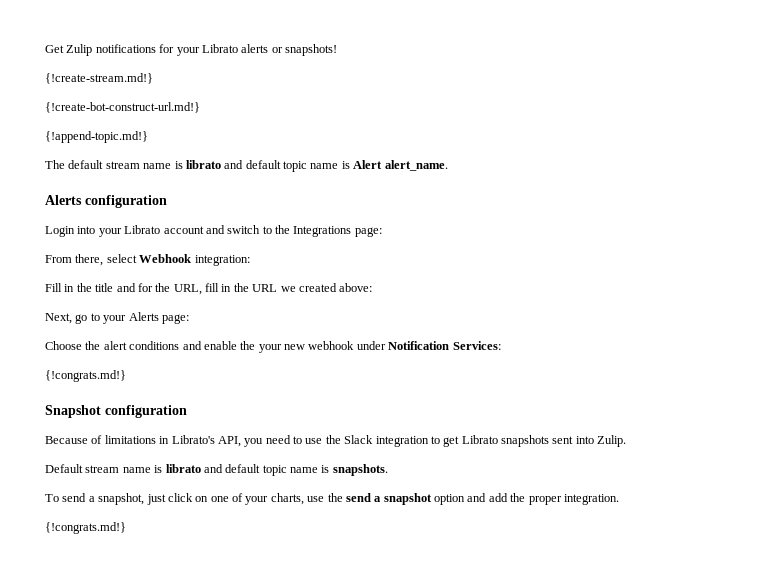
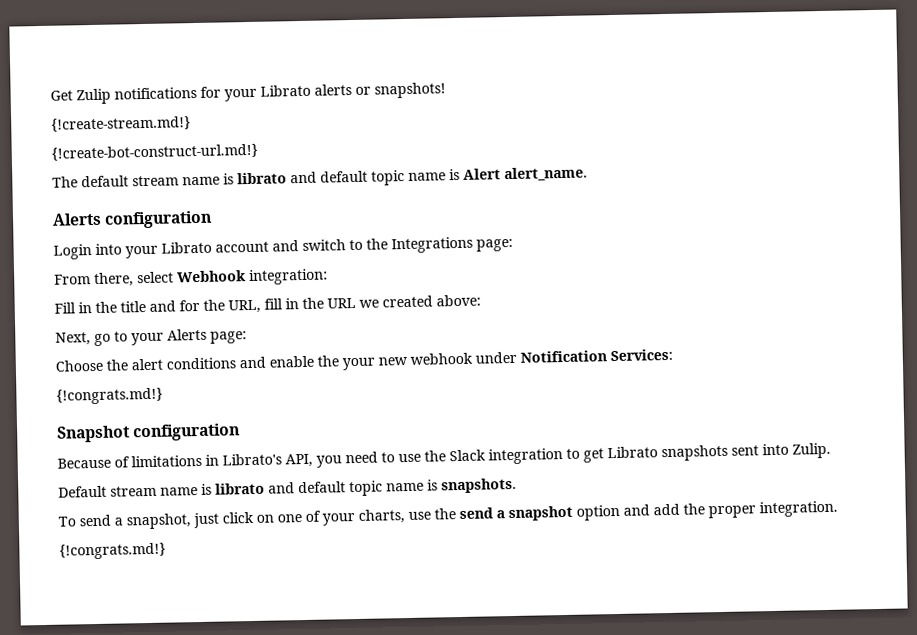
- {!append-topic.md!}

